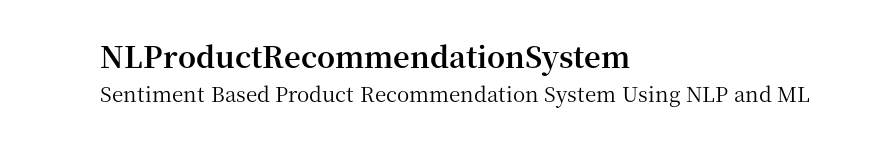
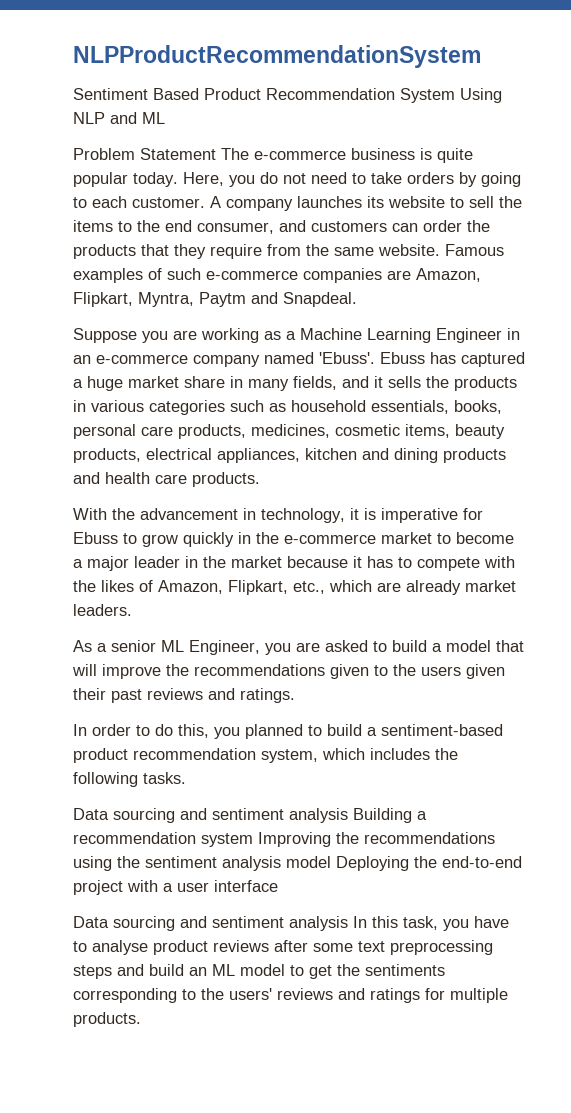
- NLProductRecommendationSystem
+ NLPProductRecommendationSystem
+ Problem Statement The e-commerce business is quite popular today. Here, you do not need to take orders by going to each customer. A company launches its website to sell the items to the end consumer, and customers can order the products that they require from the same website. Famous examples of such e-commerce companies are Amazon, Flipkart, Myntra, Paytm and Snapdeal.
+ Suppose you are working as a Machine Learning Engineer in an e-commerce company named 'Ebuss'. Ebuss has captured a huge market share in many fields, and it sells the products in various categories such as household essentials, books, personal care products, medicines, cosmetic items, beauty products, electrical appliances, kitchen and dining products and health care products.
+ With the advancement in technology, it is imperative for Ebuss to grow quickly in the e-commerce market to become a major leader in the market because it has to compete with the likes of Amazon, Flipkart, etc., which are already market leaders.
+ As a senior ML Engineer, you are asked to build a model that will improve the recommendations given to the users given their past reviews and ratings.
+ In order to do this, you planned to build a sentiment-based product recommendation system, which includes the following tasks.
+ Data sourcing and sentiment analysis Building a recommendation system Improving the recommendations using the sentiment analysis model Deploying the end-to-end project with a user interface
+ Data sourcing and sentiment analysis In this task, you have to analyse product reviews after some text preprocessing steps and build an ML model to get the sentiments corresponding to the users' reviews and ratings for multiple products.

